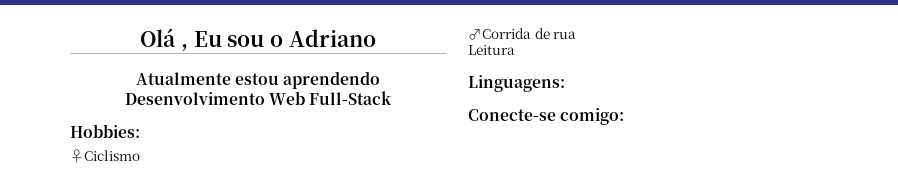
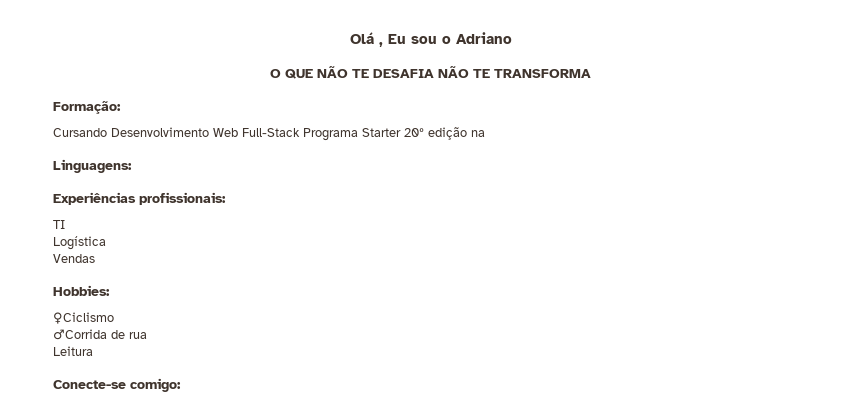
- Atualmente estou aprendendo Desenvolvimento Web Full-Stack
+ O QUE NÃO TE DESAFIA NÃO TE TRANSFORMA
+ Formação:
+ Cursando Desenvolvimento Web Full-Stack Programa Starter 20º edição na
+ Linguagens:
+ Experiências profissionais:
+ TI
+ Logística
+ Vendas
- Linguagens:

